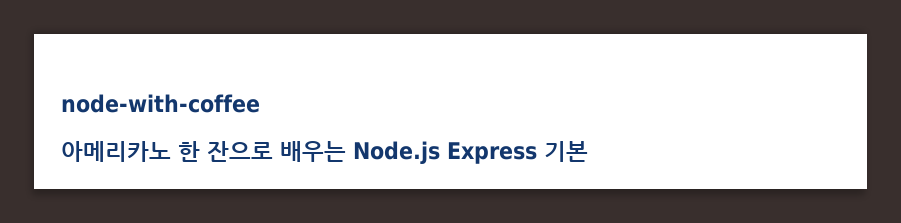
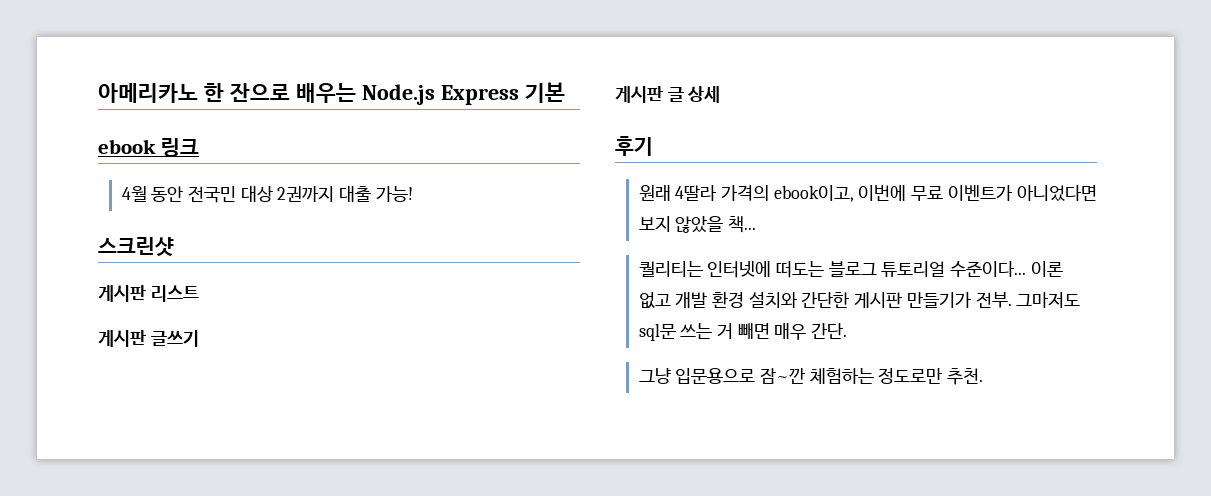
- node-with-coffee
+ ebook 링크
+ 4월 동안 전국민 대상 2권까지 대출 가능!
+ 스크린샷
+ 게시판 리스트
+ 게시판 글쓰기
+ 게시판 글 상세
+ 후기
+ 원래 4딸라 가격의 ebook이고, 이번에 무료 이벤트가 아니었다면 보지 않았을 책...
+ 퀄리티는 인터넷에 떠도는 블로그 튜토리얼 수준이다... 이론 없고 개발 환경 설치와 간단한 게시판 만들기가 전부. 그마저도 sql문 쓰는 거 빼면 매우 간단.
+ 그냥 입문용으로 잠~깐 체험하는 정도로만 추천.

